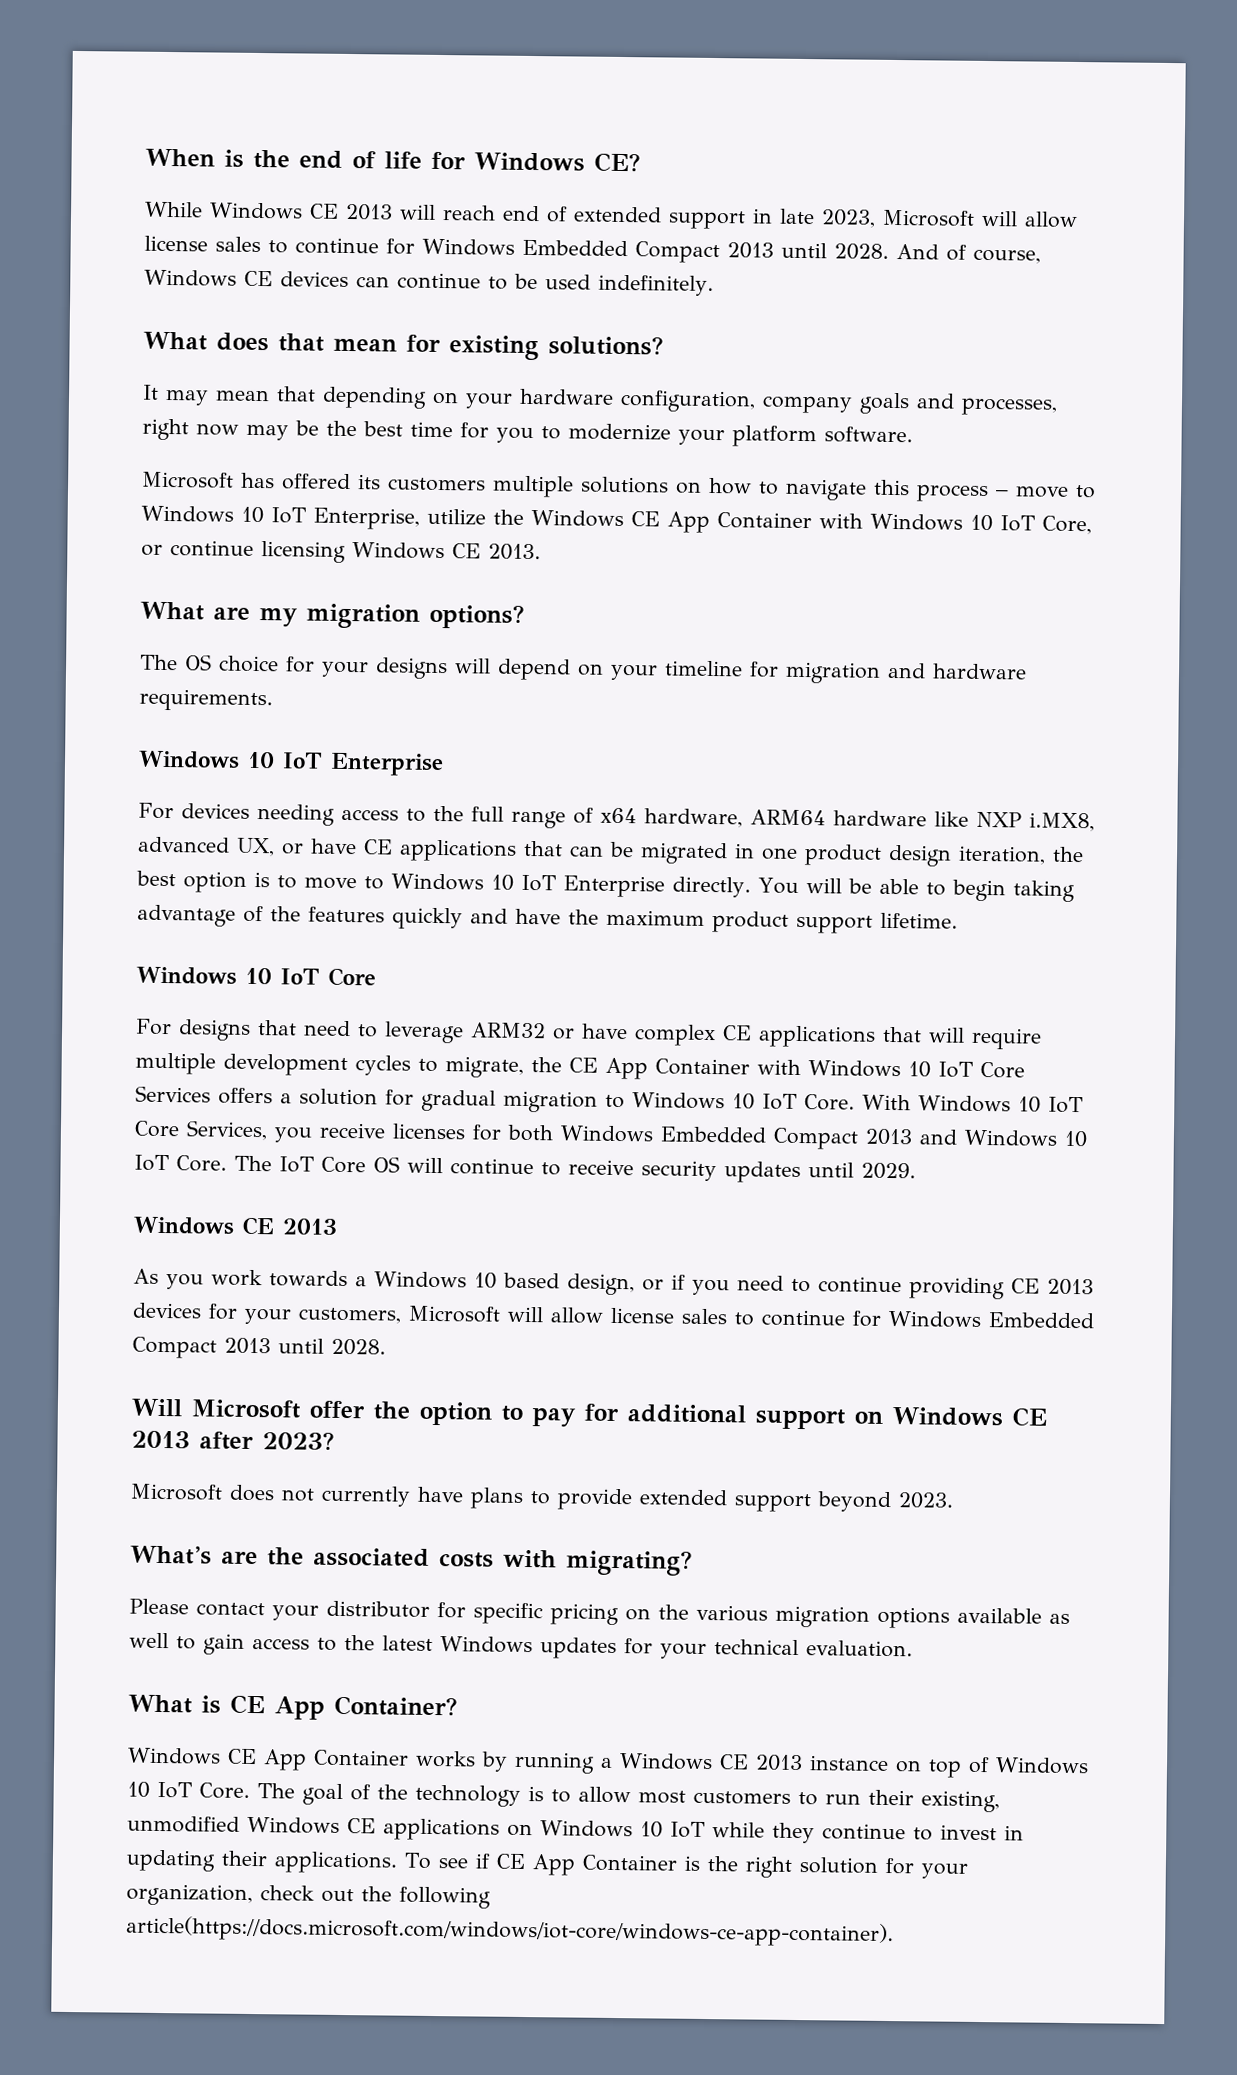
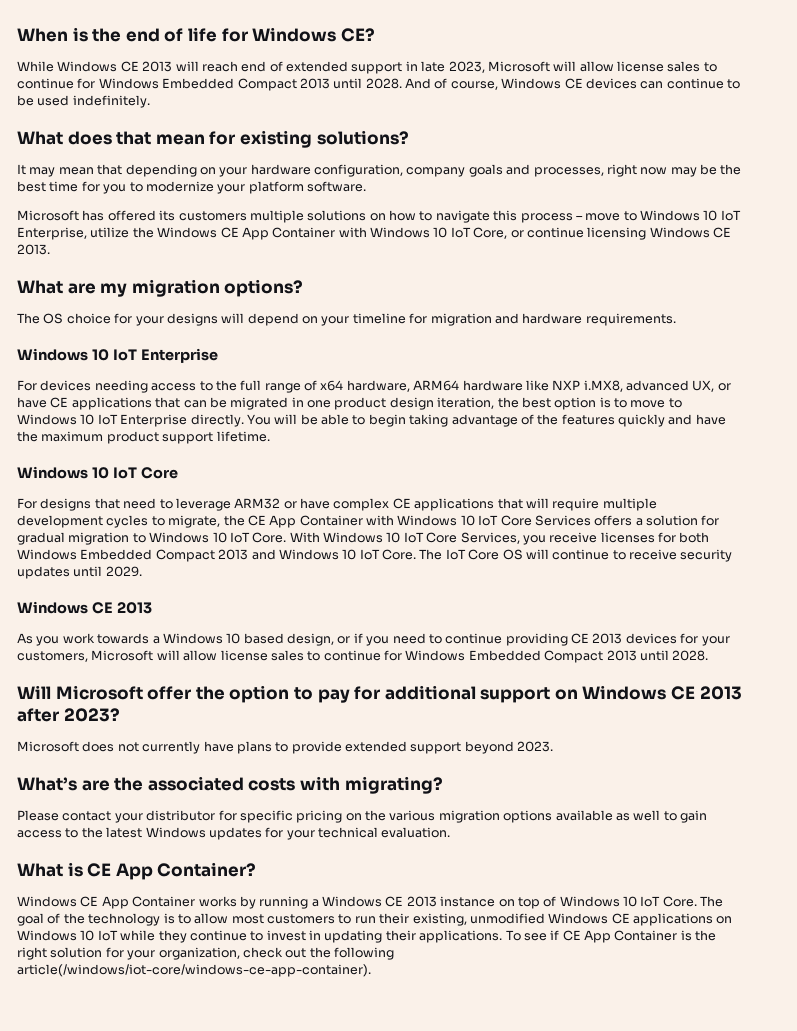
- To see if CE App Container is the right solution for your organization, check out the following article(https://docs.microsoft.com/windows/iot-core/windows-ce-app-container).
+ To see if CE App Container is the right solution for your organization, check out the following article(/windows/iot-core/windows-ce-app-container).

